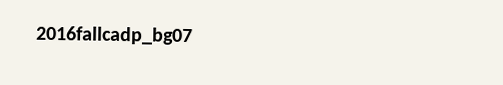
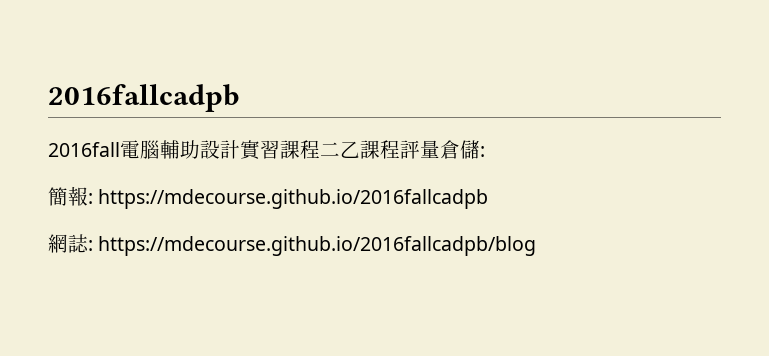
- 2016fallcadp_bg07
+ 2016fallcadpb
+ 2016fall電腦輔助設計實習課程二乙課程評量倉儲:
+ 簡報: https://mdecourse.github.io/2016fallcadpb
+ 網誌: https://mdecourse.github.io/2016fallcadpb/blog

